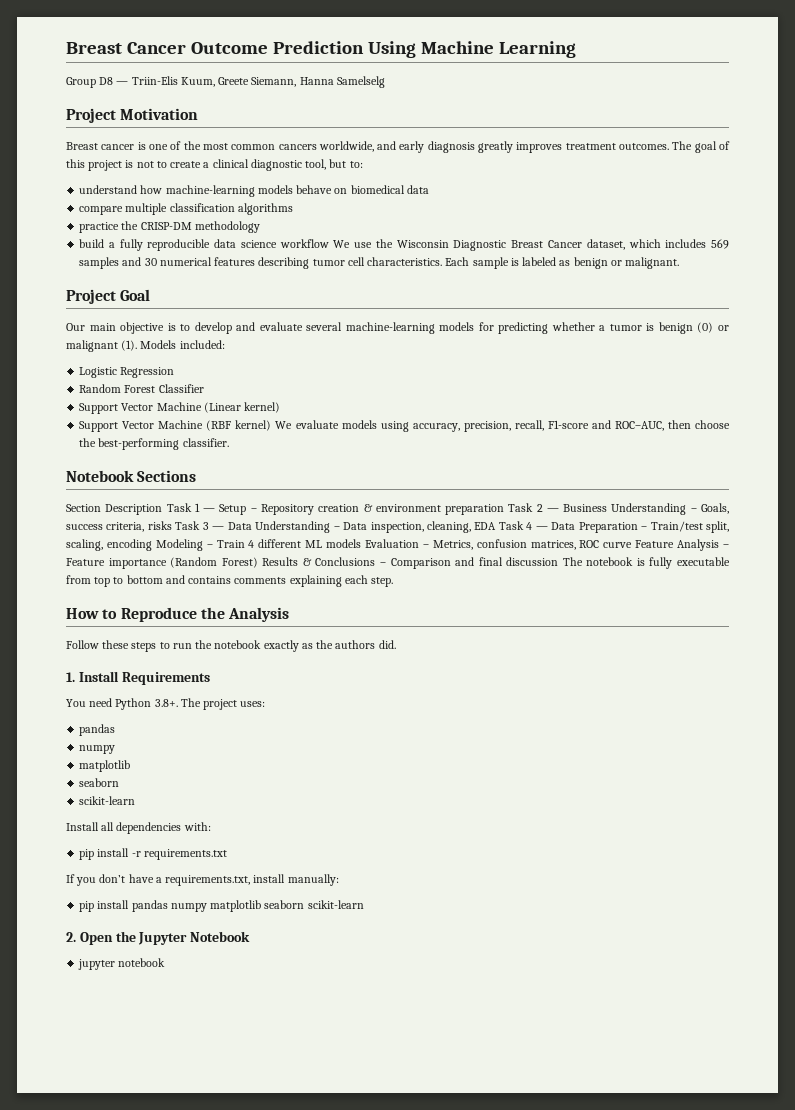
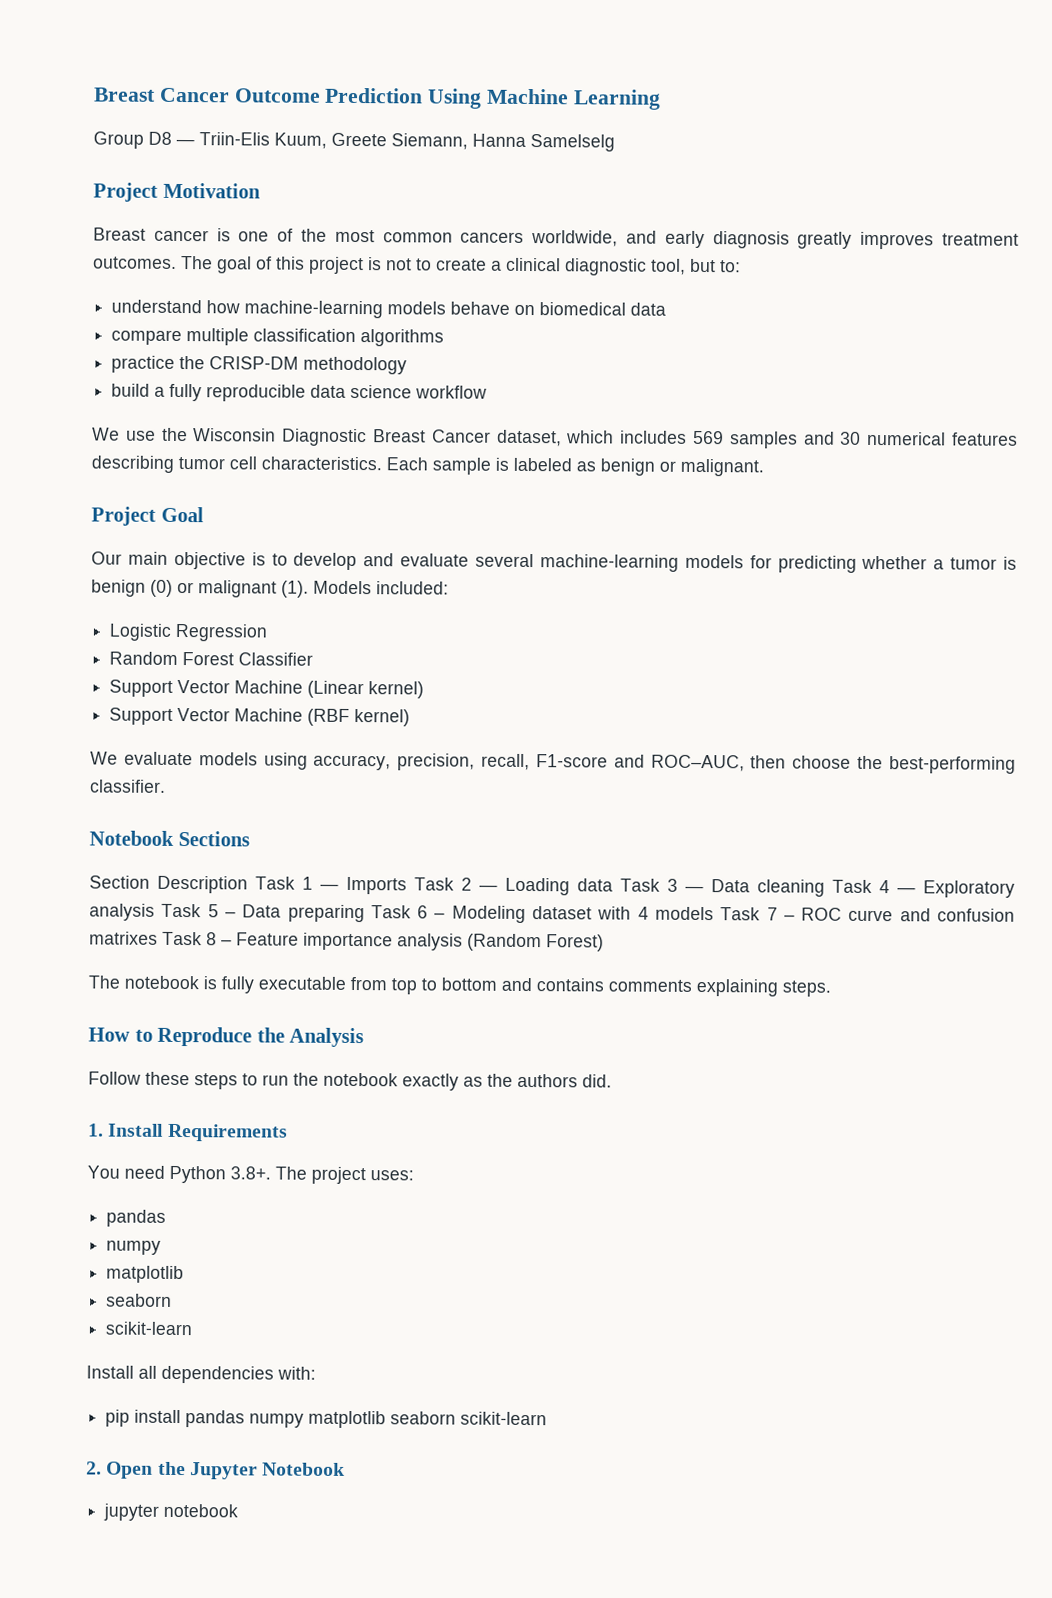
- build a fully reproducible data science workflow We use the Wisconsin Diagnostic Breast Cancer dataset, which includes 569 samples and 30 numerical features describing tumor cell characteristics.
+ build a fully reproducible data science workflow
+ We use the Wisconsin Diagnostic Breast Cancer dataset, which includes 569 samples and 30 numerical features describing tumor cell characteristics.
- Support Vector Machine (RBF kernel) We evaluate models using accuracy, precision, recall, F1-score and ROC–AUC, then choose the best-performing classifier.
+ Support Vector Machine (RBF kernel)
+ We evaluate models using accuracy, precision, recall, F1-score and ROC–AUC, then choose the best-performing classifier.
- Section Description Task 1 — Setup – Repository creation & environment preparation Task 2 — Business Understanding – Goals, success criteria, risks Task 3 — Data Understanding – Data inspection, cleaning, EDA Task 4 — Data Preparation – Train/test split, scaling, encoding Modeling – Train 4 different ML models Evaluation – Metrics, confusion matrices, ROC curve Feature Analysis – Feature importance (Random Forest) Results & Conclusions – Comparison and final discussion The notebook is fully executable from top to bottom and contains comments explaining each step.
+ Section Description Task 1 — Imports Task 2 — Loading data Task 3 — Data cleaning Task 4 — Exploratory analysis Task 5 – Data preparing Task 6 – Modeling dataset with 4 models Task 7 – ROC curve and confusion matrixes Task 8 – Feature importance analysis (Random Forest)
+ The notebook is fully executable from top to bottom and contains comments explaining steps.
- pip install -r requirements.txt
- If you don’t have a requirements.txt, install manually:

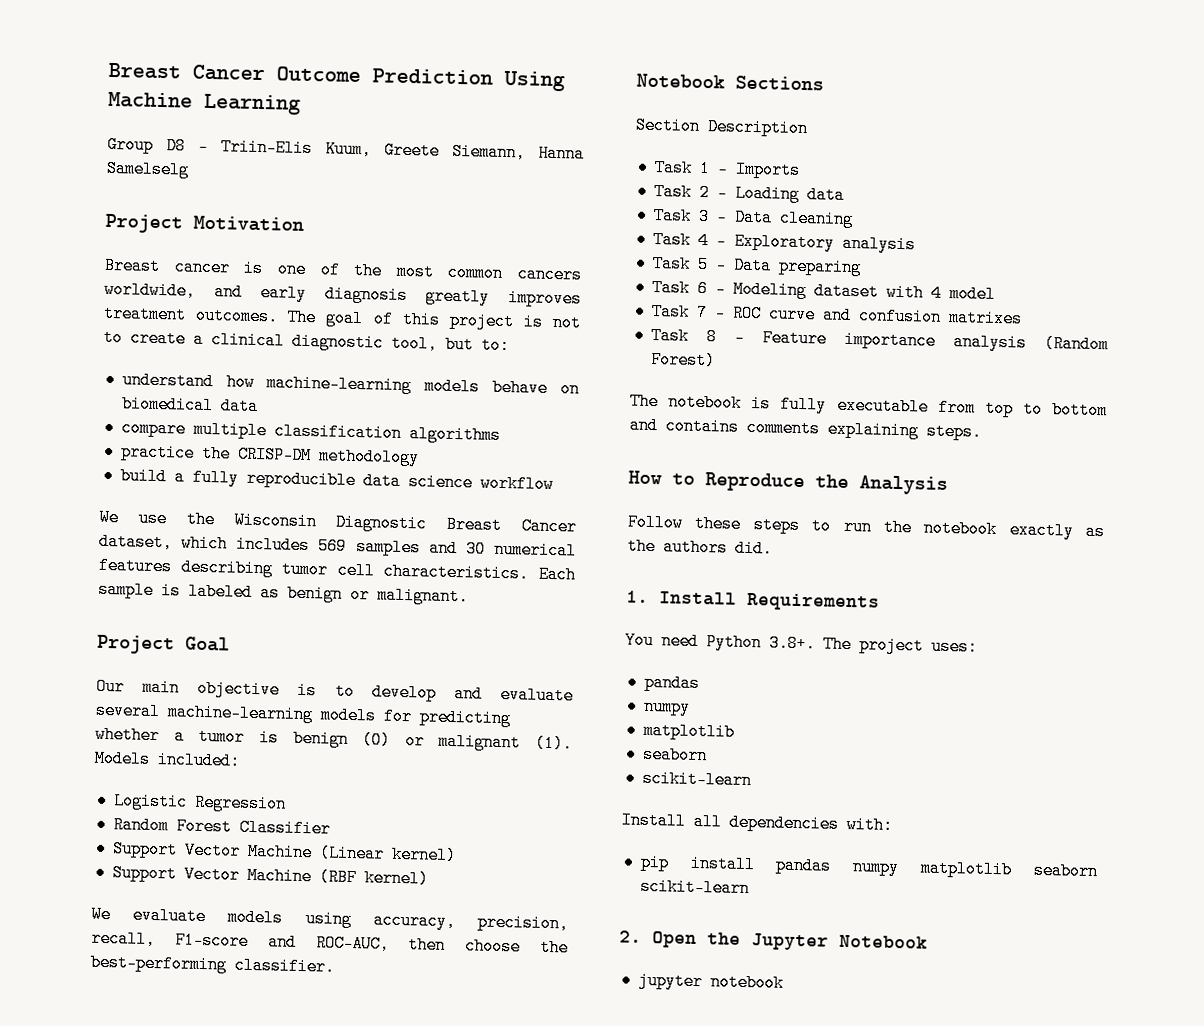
- Section Description Task 1 — Imports Task 2 — Loading data Task 3 — Data cleaning Task 4 — Exploratory analysis Task 5 – Data preparing Task 6 – Modeling dataset with 4 models Task 7 – ROC curve and confusion matrixes Task 8 – Feature importance analysis (Random Forest)
+ Section Description
+ Task 1 — Imports
+ Task 2 — Loading data
+ Task 3 — Data cleaning
+ Task 4 — Exploratory analysis
+ Task 5 – Data preparing
+ Task 6 – Modeling dataset with 4 model
+ Task 7 – ROC curve and confusion matrixes
+ Task 8 – Feature importance analysis (Random Forest)

